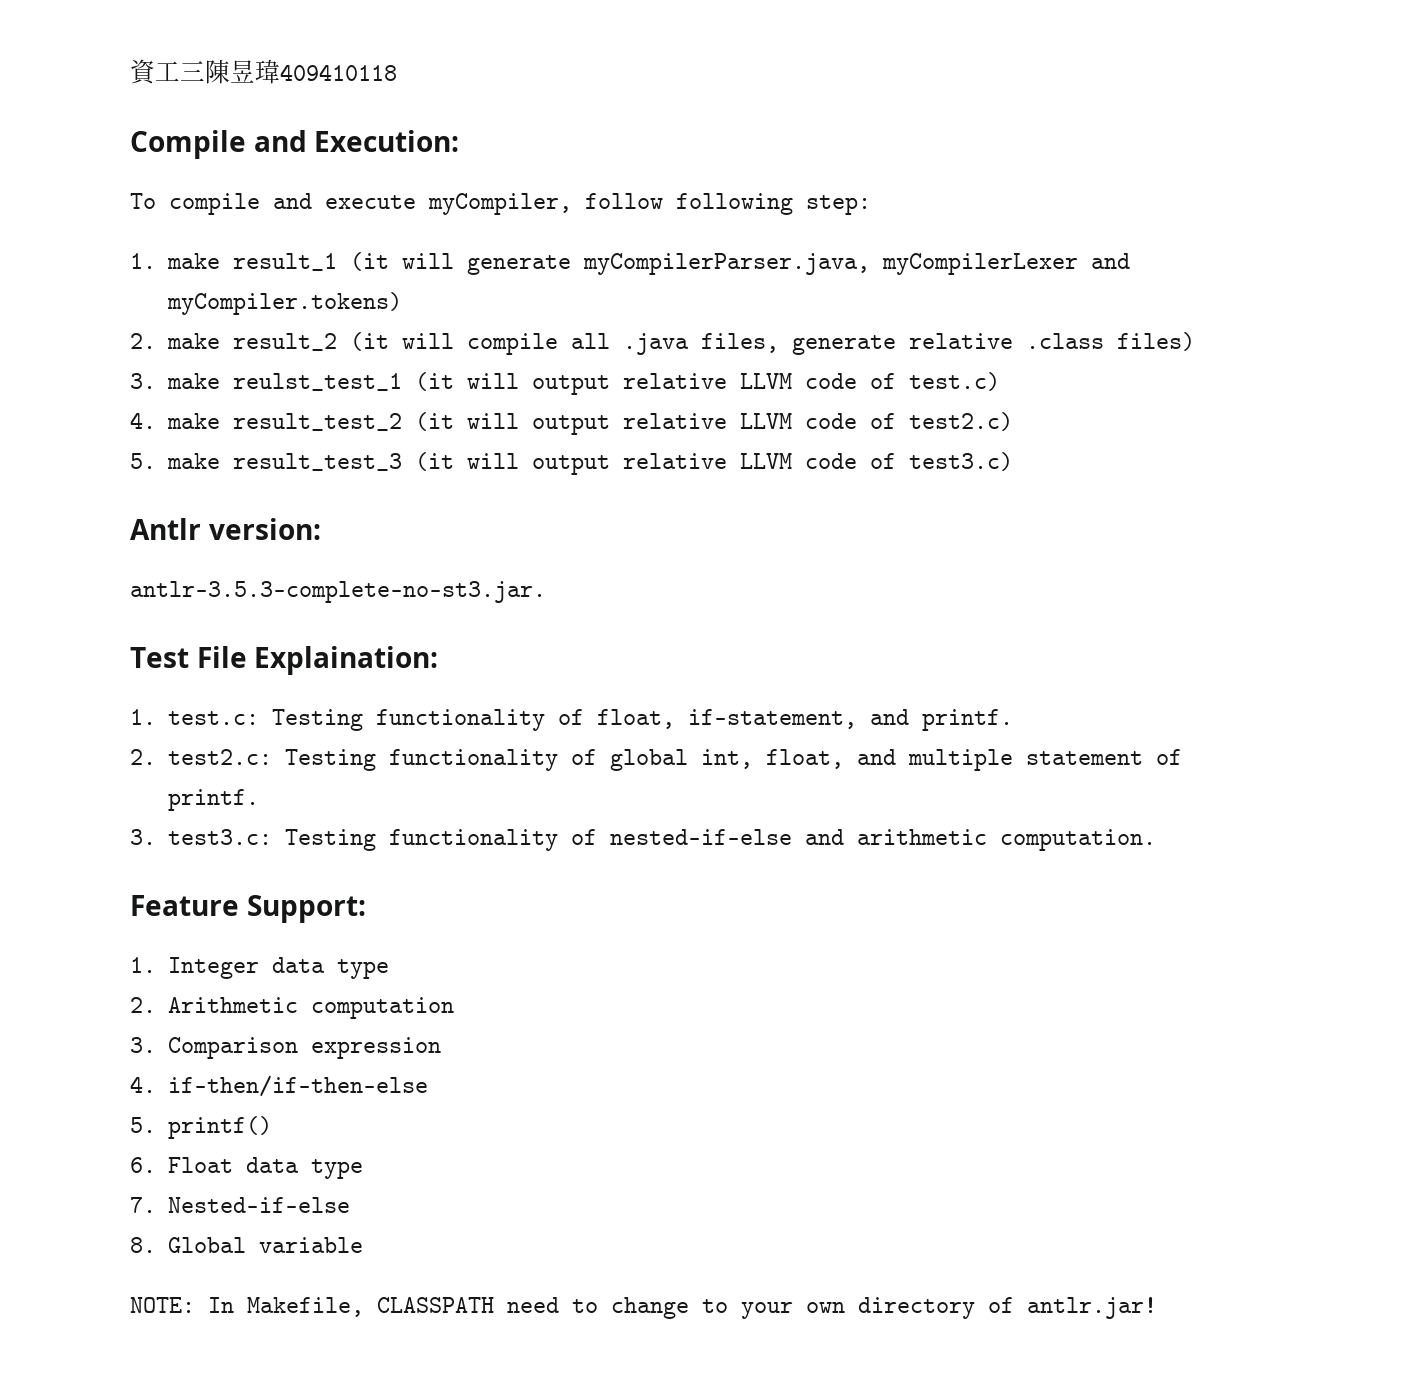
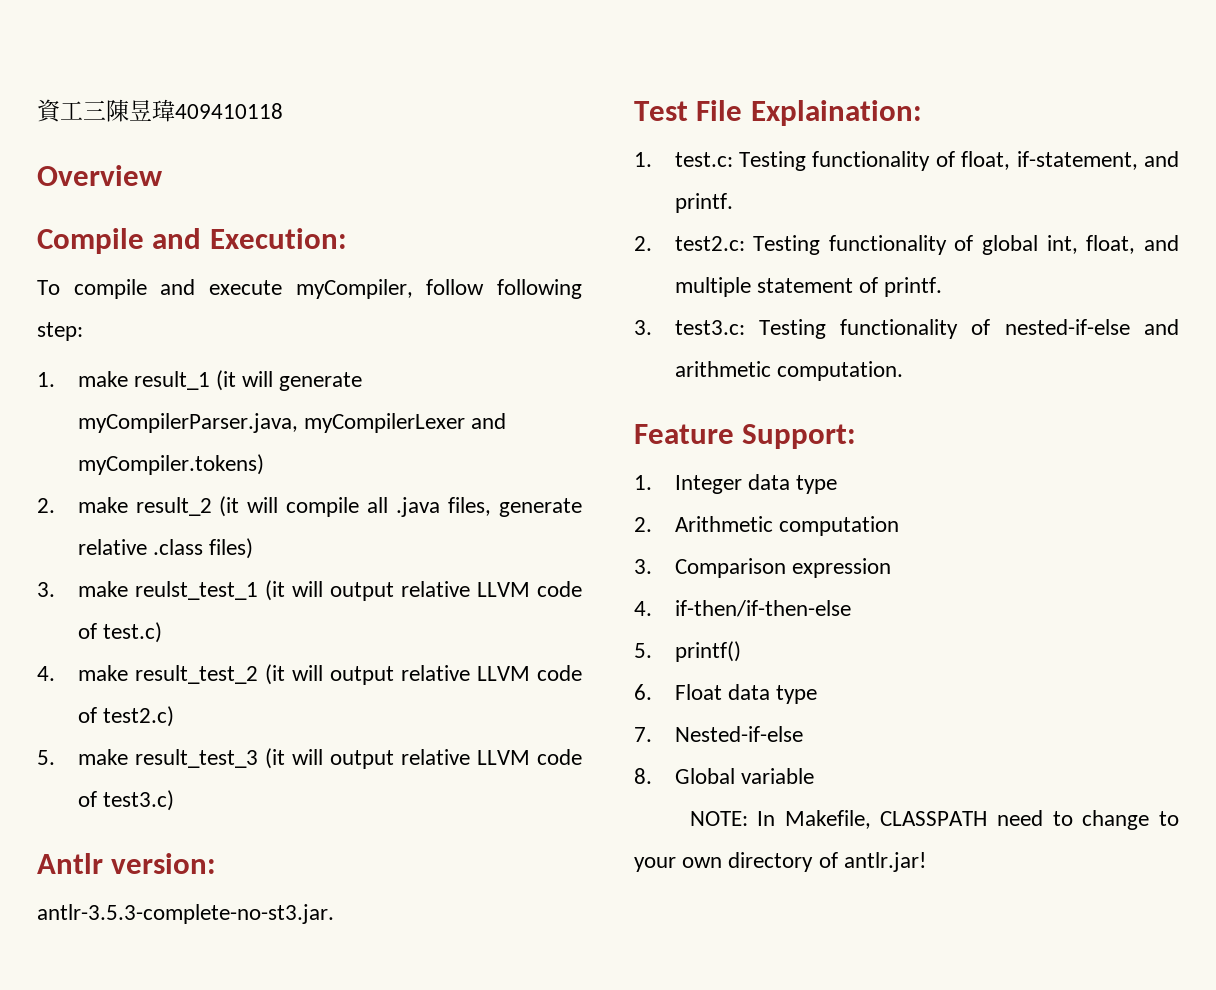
+ Overview

